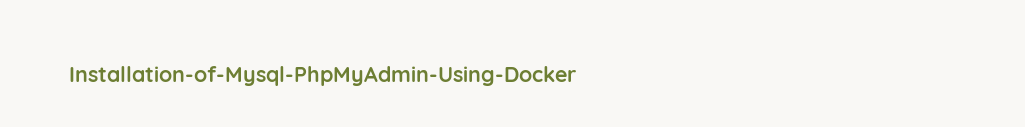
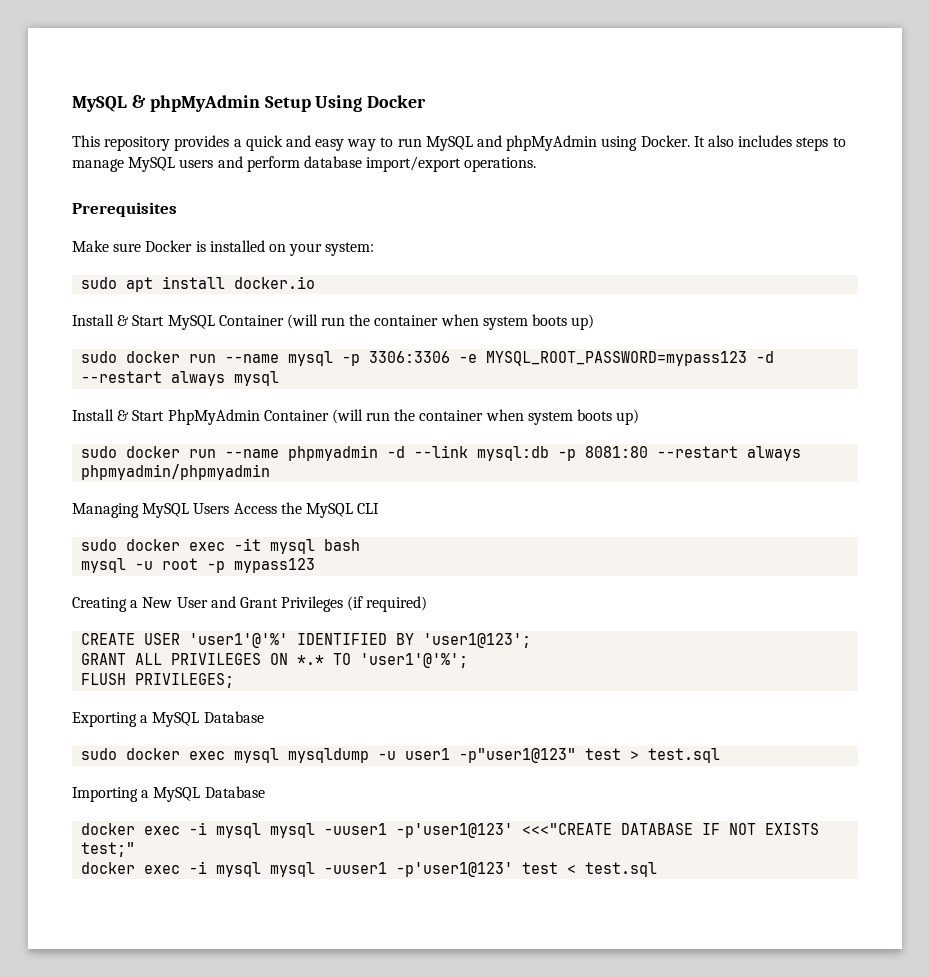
- Installation-of-Mysql-PhpMyAdmin-Using-Docker
+ MySQL & phpMyAdmin Setup Using Docker
+ This repository provides a quick and easy way to run MySQL and phpMyAdmin using Docker. It also includes steps to manage MySQL users and perform database import/export operations.
+ Prerequisites
+ Make sure Docker is installed on your system:
+ sudo apt install docker.io
+ Install & Start MySQL Container (will run the container when system boots up)
+ sudo docker run --name mysql -p 3306:3306 -e MYSQL_ROOT_PASSWORD=mypass123 -d --restart always mysql
+ Install & Start PhpMyAdmin Container (will run the container when system boots up)
+ sudo docker run --name phpmyadmin -d --link mysql:db -p 8081:80 --restart always phpmyadmin/phpmyadmin
+ Managing MySQL Users Access the MySQL CLI
+ sudo docker exec -it mysql bash
+ mysql -u root -p mypass123
+ Creating a New User and Grant Privileges (if required)
+ CREATE USER 'user1'@'%' IDENTIFIED BY 'user1@123';
+ GRANT ALL PRIVILEGES ON *.* TO 'user1'@'%';
+ FLUSH PRIVILEGES;
+ Exporting a MySQL Database
+ sudo docker exec mysql mysqldump -u user1 -p"user1@123" test > test.sql
+ Importing a MySQL Database
+ docker exec -i mysql mysql -uuser1 -p'user1@123' <<<"CREATE DATABASE IF NOT EXISTS test;"
+ docker exec -i mysql mysql -uuser1 -p'user1@123' test < test.sql

